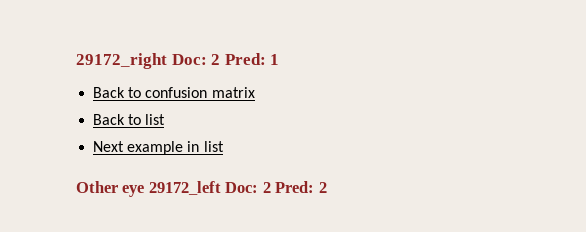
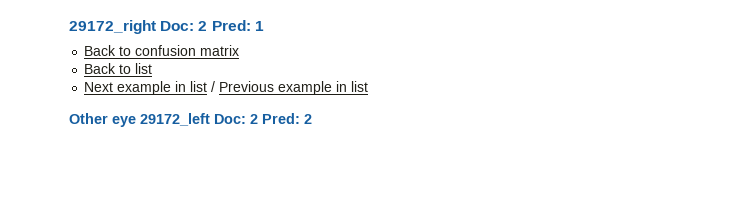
- Next example in list
+ Next example in list / Previous example in list

